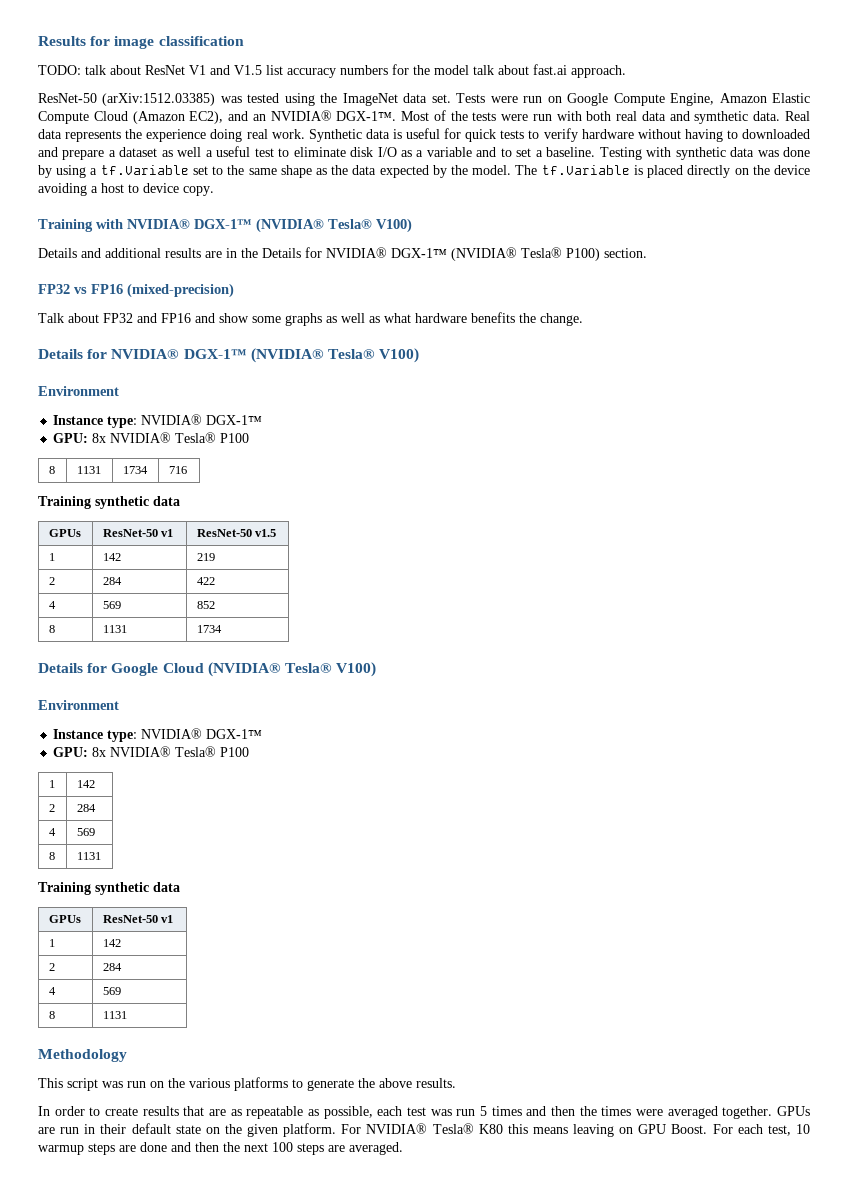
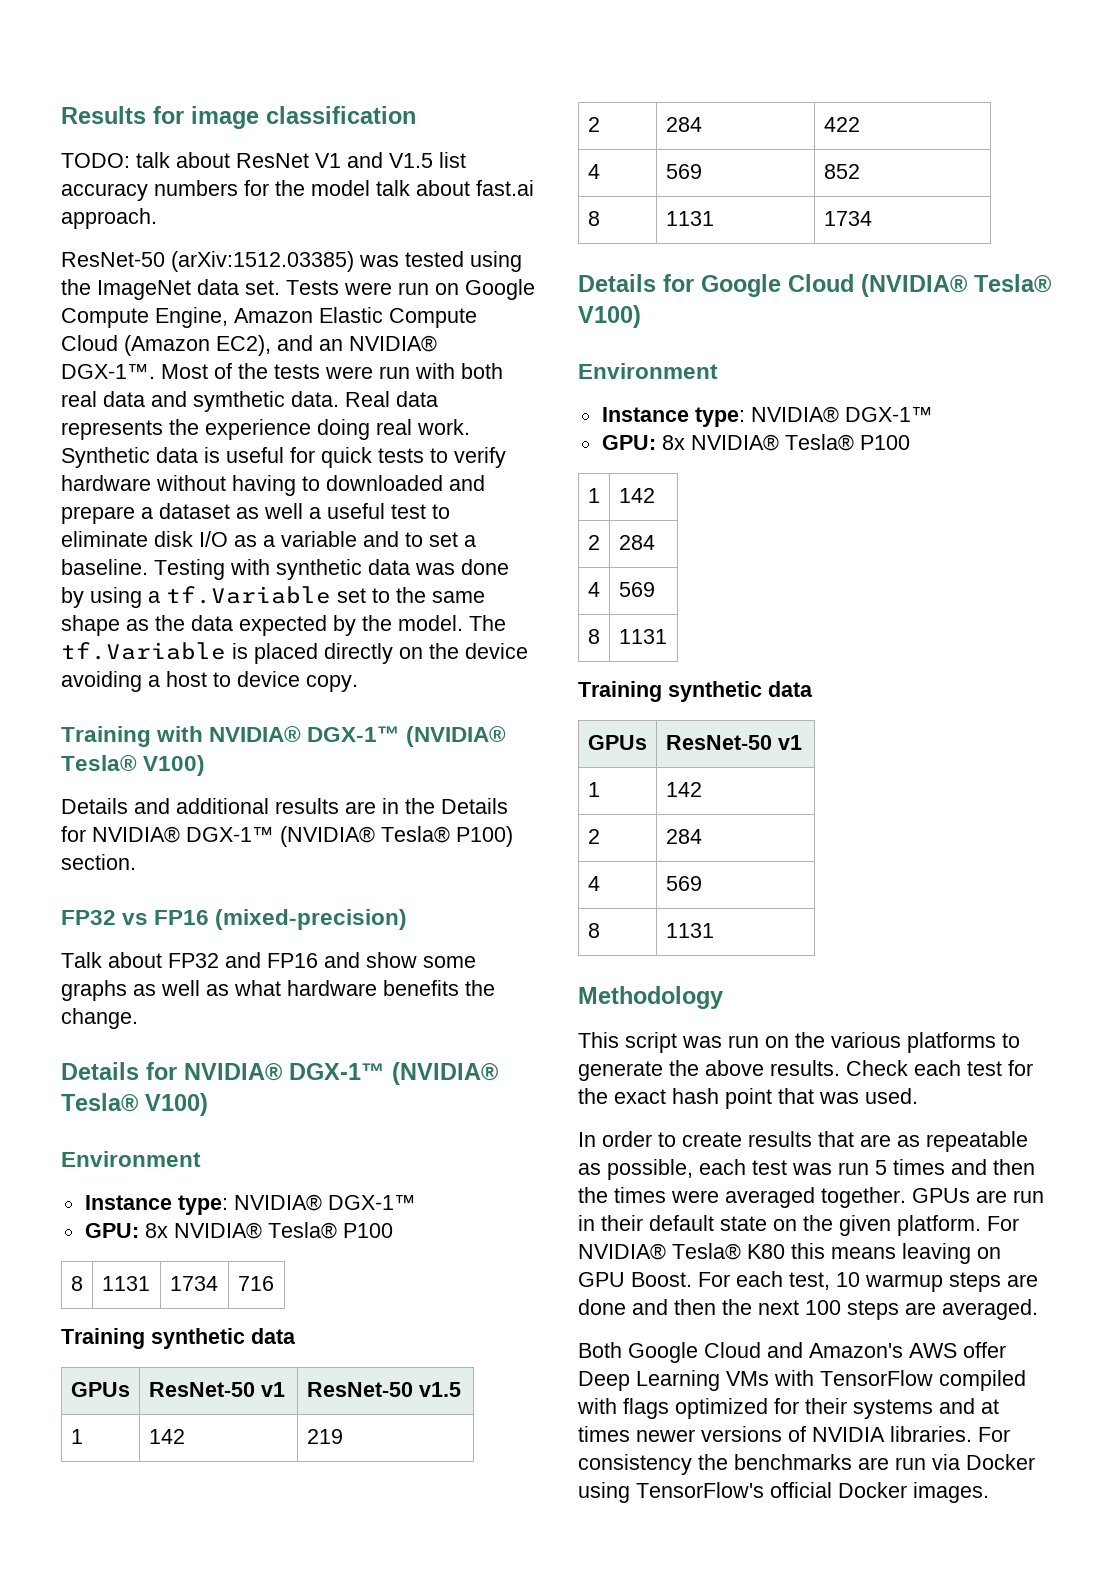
+ Check each test for the exact hash point that was used.
+ Both Google Cloud and Amazon's AWS offer Deep Learning VMs with TensorFlow compiled with flags optimized for their systems and at times newer versions of NVIDIA libraries. For consistency the benchmarks are run via Docker using TensorFlow's official Docker images.

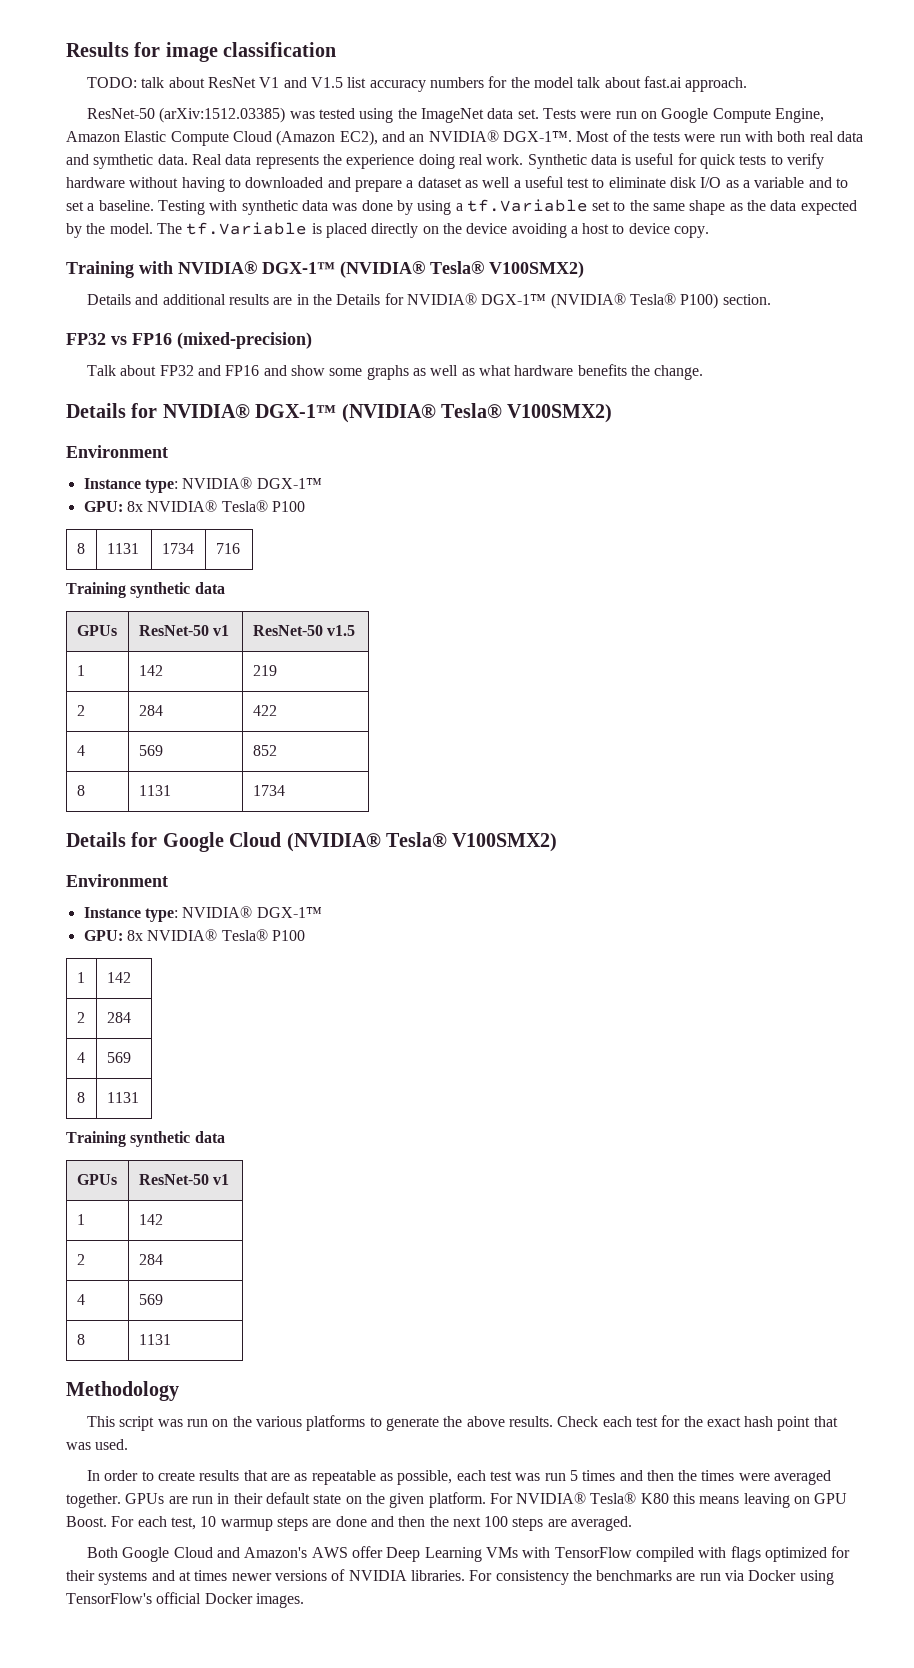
- Training with NVIDIA® DGX-1™ (NVIDIA® Tesla® V100)
+ Training with NVIDIA® DGX-1™ (NVIDIA® Tesla® V100SMX2)
- Details for NVIDIA® DGX-1™ (NVIDIA® Tesla® V100)
+ Details for NVIDIA® DGX-1™ (NVIDIA® Tesla® V100SMX2)
- Details for Google Cloud (NVIDIA® Tesla® V100)
+ Details for Google Cloud (NVIDIA® Tesla® V100SMX2)

